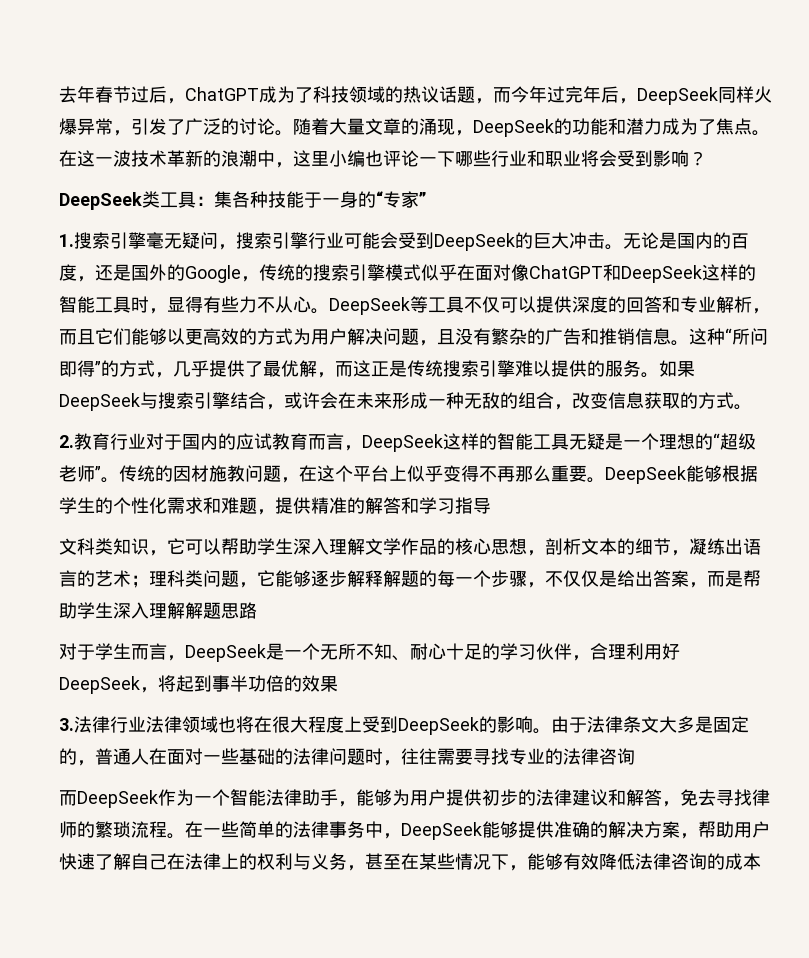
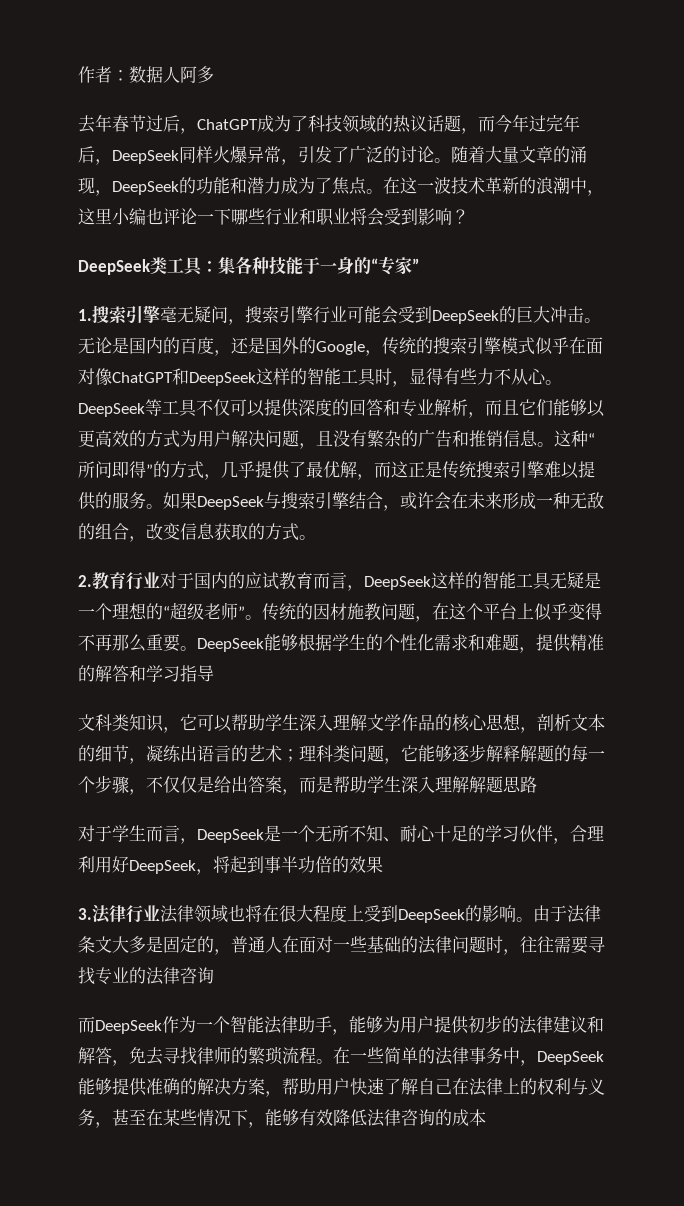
+ 作者：数据人阿多

